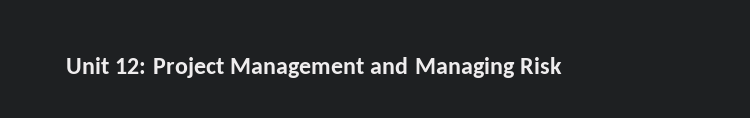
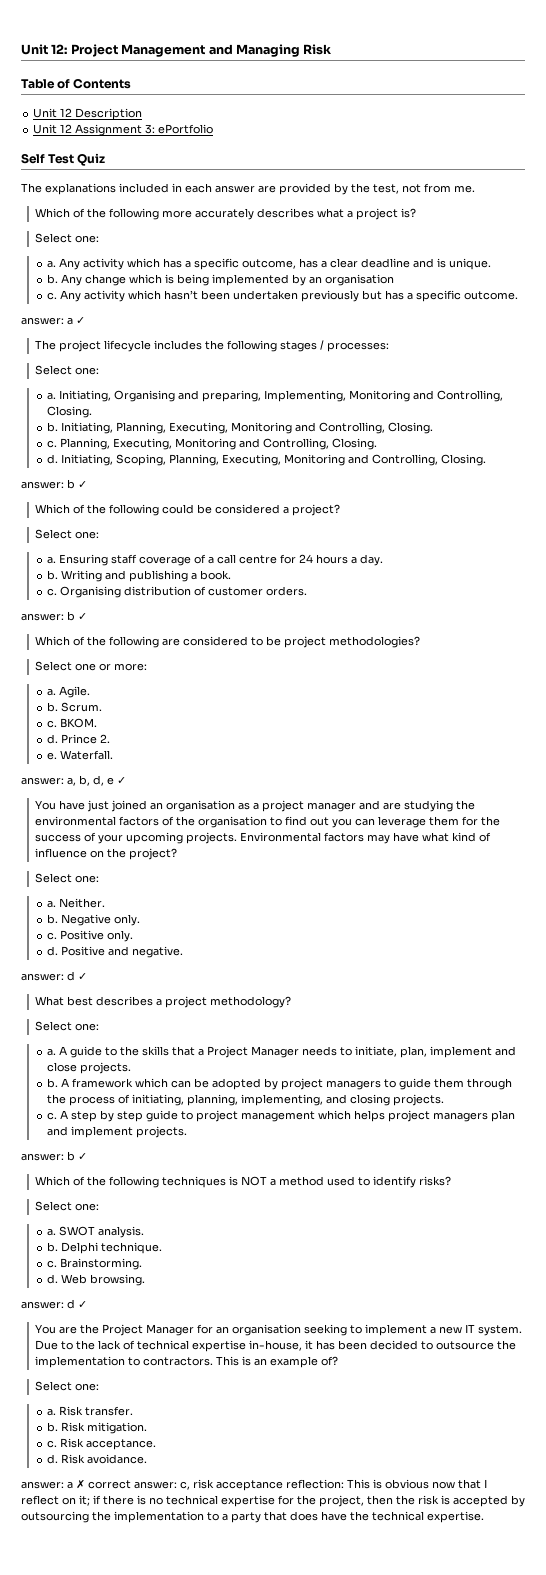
+ Table of Contents
+ Unit 12 Description
+ Unit 12 Assignment 3: ePortfolio
+ Self Test Quiz
+ The explanations included in each answer are provided by the test, not from me.
+ Which of the following more accurately describes what a project is?
+ Select one:
+ a. Any activity which has a specific outcome, has a clear deadline and is unique.
+ b. Any change which is being implemented by an organisation
+ c. Any activity which hasn’t been undertaken previously but has a specific outcome.
+ answer: a ✓
+ The project lifecycle includes the following stages / processes:
+ Select one:
+ a. Initiating, Organising and preparing, Implementing, Monitoring and Controlling, Closing.
+ b. Initiating, Planning, Executing, Monitoring and Controlling, Closing.
+ c. Planning, Executing, Monitoring and Controlling, Closing.
+ d. Initiating, Scoping, Planning, Executing, Monitoring and Controlling, Closing.
+ answer: b ✓
+ Which of the following could be considered a project?
+ Select one:
+ a. Ensuring staff coverage of a call centre for 24 hours a day.
+ b. Writing and publishing a book.
+ c. Organising distribution of customer orders.
+ answer: b ✓
+ Which of the following are considered to be project methodologies?
+ Select one or more:
+ a. Agile.
+ b. Scrum.
+ c. BKOM.
+ d. Prince 2.
+ e. Waterfall.
+ answer: a, b, d, e ✓
+ You have just joined an organisation as a project manager and are studying the environmental factors of the organisation to find out you can leverage them for the success of your upcoming projects. Environmental factors may have what kind of influence on the project?
+ Select one:
+ a. Neither.
+ b. Negative only.
+ c. Positive only.
+ d. Positive and negative.
+ answer: d ✓
+ What best describes a project methodology?
+ Select one:
+ a. A guide to the skills that a Project Manager needs to initiate, plan, implement and close projects.
+ b. A framework which can be adopted by project managers to guide them through the process of initiating, planning, implementing, and closing projects.
+ c. A step by step guide to project management which helps project managers plan and implement projects.
+ answer: b ✓
+ Which of the following techniques is NOT a method used to identify risks?
+ Select one:
+ a. SWOT analysis.
+ b. Delphi technique.
+ c. Brainstorming.
+ d. Web browsing.
+ answer: d ✓
+ You are the Project Manager for an organisation seeking to implement a new IT system. Due to the lack of technical expertise in-house, it has been decided to outsource the implementation to contractors. This is an example of?
+ Select one:
+ a. Risk transfer.
+ b. Risk mitigation.
+ c. Risk acceptance.
+ d. Risk avoidance.
+ answer: a ✗ correct answer: c, risk acceptance reflection: This is obvious now that I reflect on it; if there is no technical expertise for the project, then the risk is accepted by outsourcing the implementation to a party that does have the technical expertise.

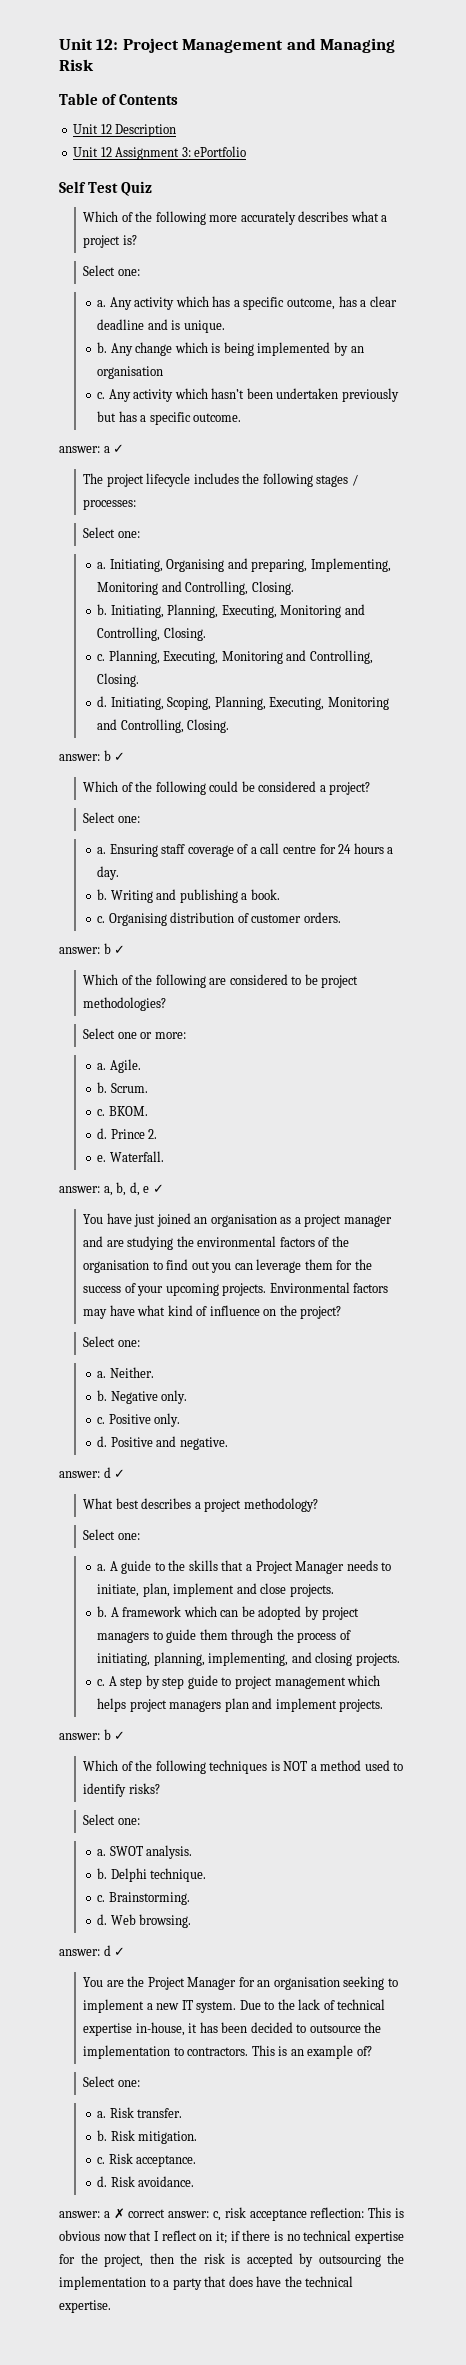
- The explanations included in each answer are provided by the test, not from me.

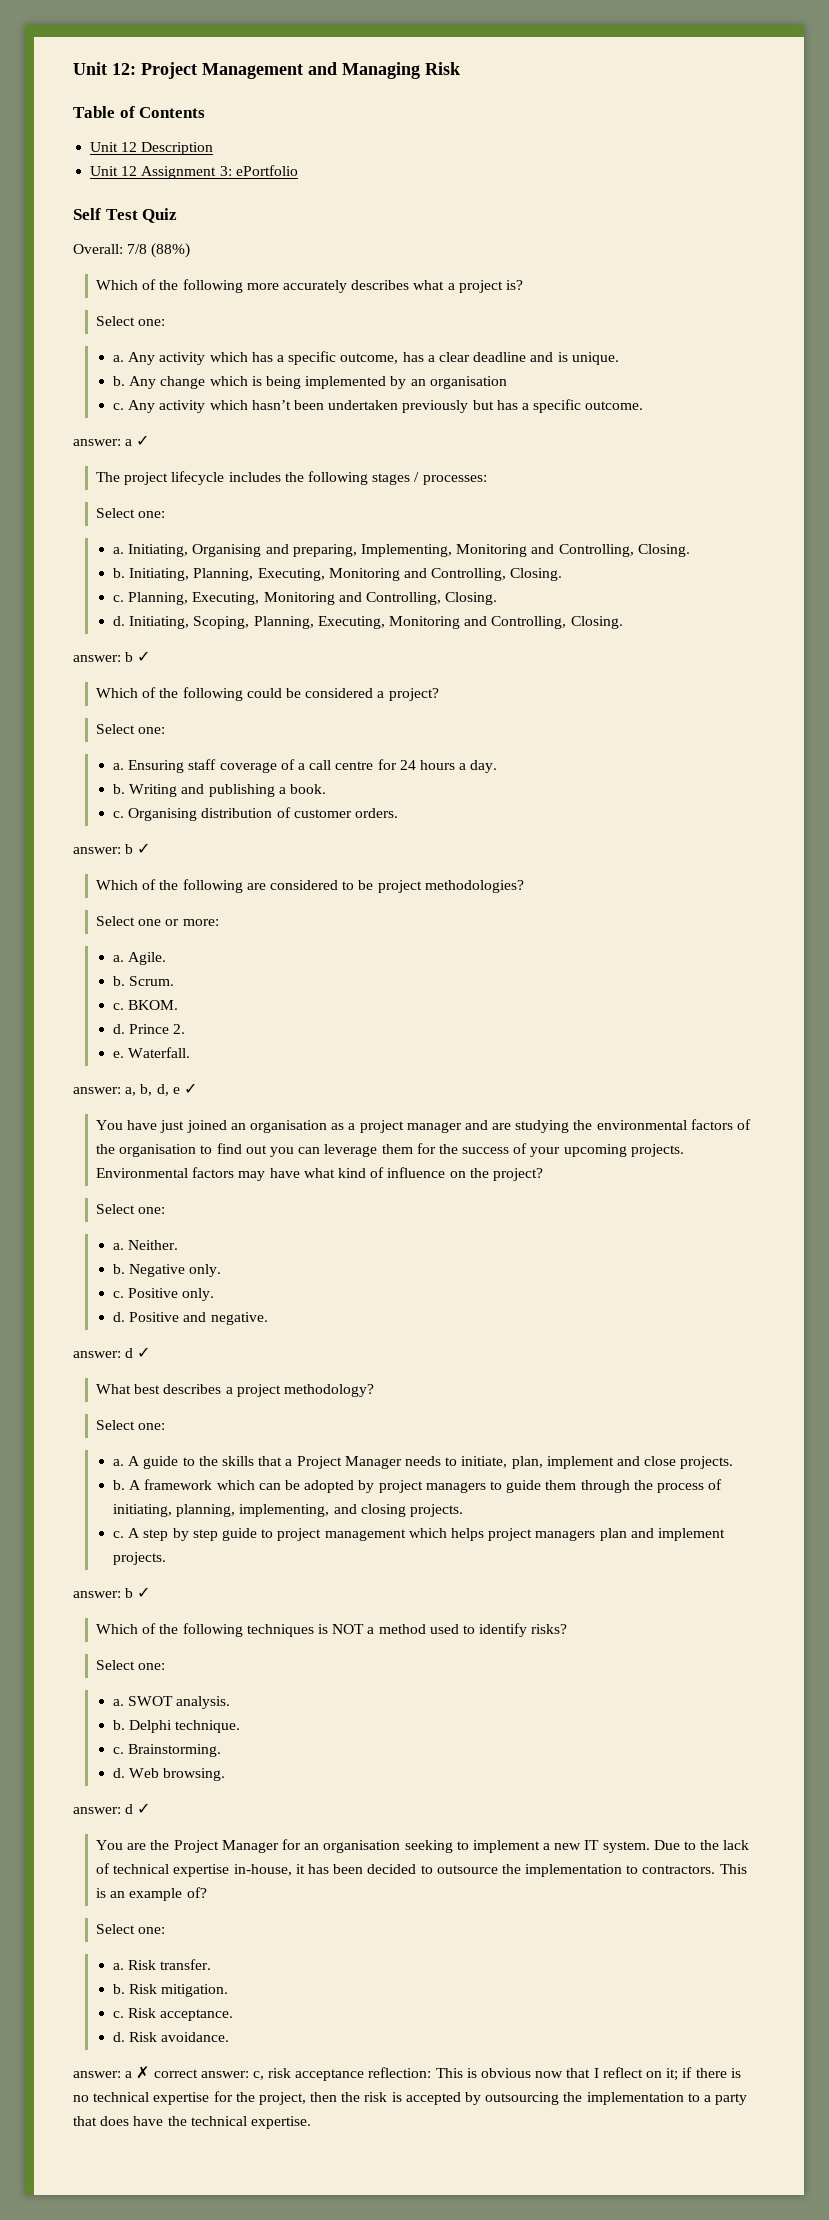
+ Overall: 7/8 (88%)

